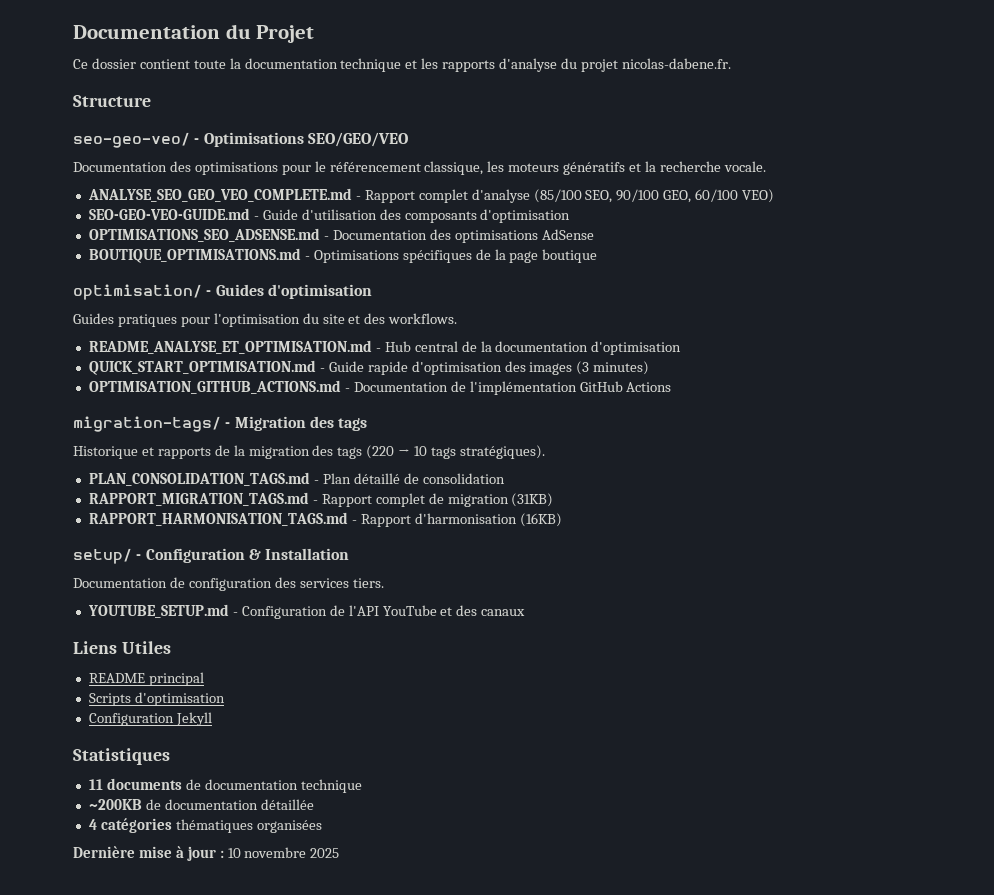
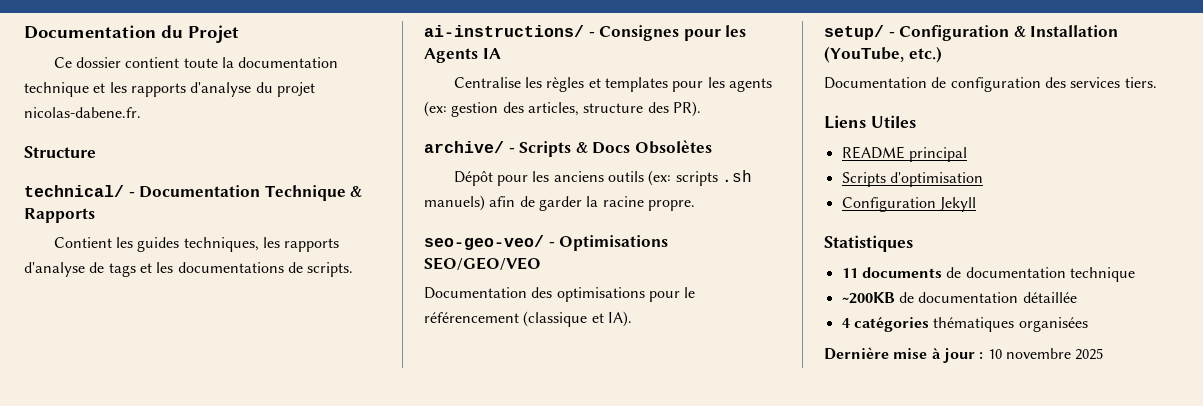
+ technical/ - Documentation Technique & Rapports
+ Contient les guides techniques, les rapports d'analyse de tags et les documentations de scripts.
+ ai-instructions/ - Consignes pour les Agents IA
+ Centralise les règles et templates pour les agents (ex: gestion des articles, structure des PR).
+ archive/ - Scripts & Docs Obsolètes
+ Dépôt pour les anciens outils (ex: scripts .sh manuels) afin de garder la racine propre.
- Documentation des optimisations pour le référencement classique, les moteurs génératifs et la recherche vocale.
- ANALYSE_SEO_GEO_VEO_COMPLETE.md - Rapport complet d'analyse (85/100 SEO, 90/100 GEO, 60/100 VEO)
- SEO-GEO-VEO-GUIDE.md - Guide d'utilisation des composants d'optimisation
- OPTIMISATIONS_SEO_ADSENSE.md - Documentation des optimisations AdSense
- BOUTIQUE_OPTIMISATIONS.md - Optimisations spécifiques de la page boutique
- optimisation/ - Guides d'optimisation
- Guides pratiques pour l'optimisation du site et des workflows.
- README_ANALYSE_ET_OPTIMISATION.md - Hub central de la documentation d'optimisation
- QUICK_START_OPTIMISATION.md - Guide rapide d'optimisation des images (3 minutes)
- OPTIMISATION_GITHUB_ACTIONS.md - Documentation de l'implémentation GitHub Actions
- migration-tags/ - Migration des tags
- Historique et rapports de la migration des tags (220 → 10 tags stratégiques).
- PLAN_CONSOLIDATION_TAGS.md - Plan détaillé de consolidation
- RAPPORT_MIGRATION_TAGS.md - Rapport complet de migration (31KB)
- RAPPORT_HARMONISATION_TAGS.md - Rapport d'harmonisation (16KB)
+ Documentation des optimisations pour le référencement (classique et IA).
- setup/ - Configuration & Installation
+ setup/ - Configuration & Installation (YouTube, etc.)
- YOUTUBE_SETUP.md - Configuration de l'API YouTube et des canaux

